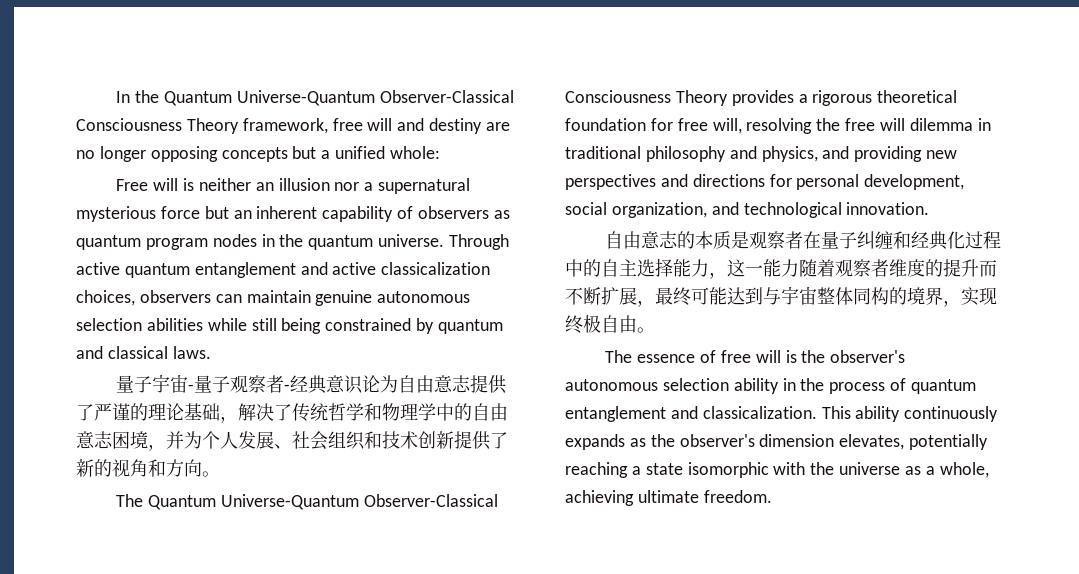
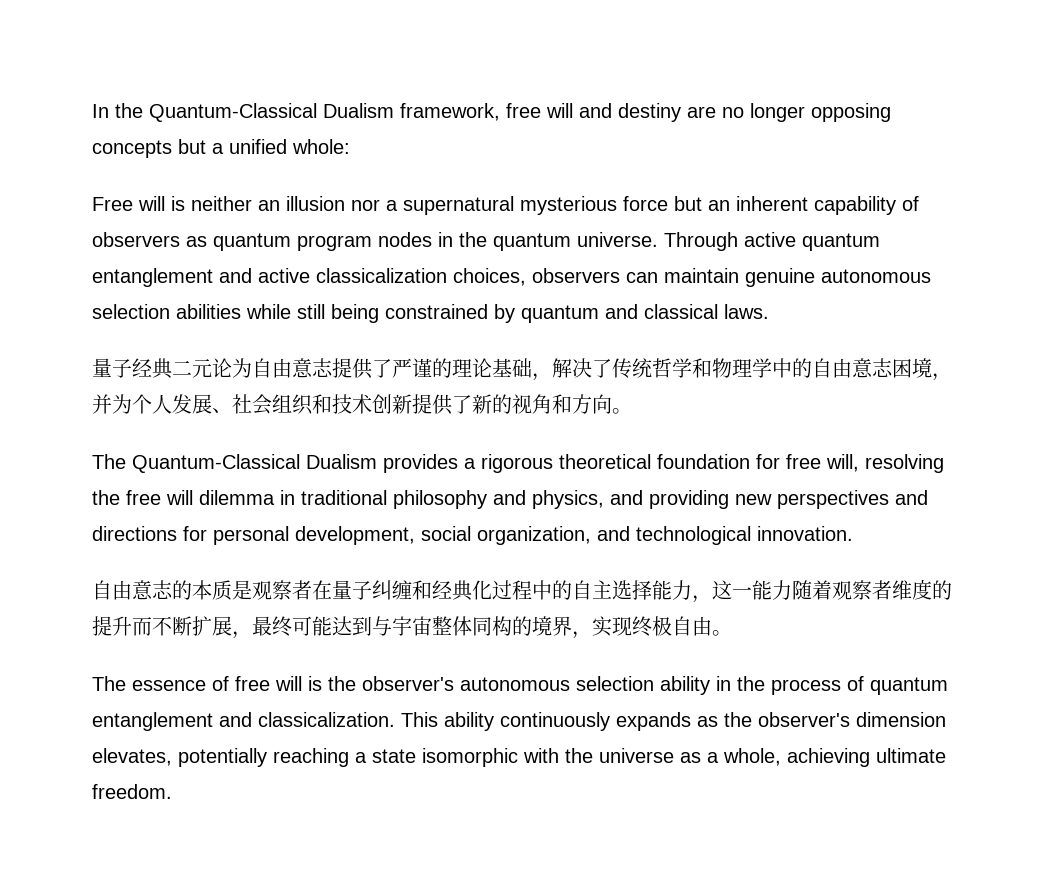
- In the Quantum Universe-Quantum Observer-Classical Consciousness Theory framework, free will and destiny are no longer opposing concepts but a unified whole:
+ In the Quantum-Classical Dualism framework, free will and destiny are no longer opposing concepts but a unified whole:
- 量子宇宙-量子观察者-经典意识论为自由意志提供了严谨的理论基础，解决了传统哲学和物理学中的自由意志困境，并为个人发展、社会组织和技术创新提供了新的视角和方向。
+ 量子经典二元论为自由意志提供了严谨的理论基础，解决了传统哲学和物理学中的自由意志困境，并为个人发展、社会组织和技术创新提供了新的视角和方向。
- The Quantum Universe-Quantum Observer-Classical Consciousness Theory provides a rigorous theoretical foundation for free will, resolving the free will dilemma in traditional philosophy and physics, and providing new perspectives and directions for personal development, social organization, and technological innovation.
+ The Quantum-Classical Dualism provides a rigorous theoretical foundation for free will, resolving the free will dilemma in traditional philosophy and physics, and providing new perspectives and directions for personal development, social organization, and technological innovation.

